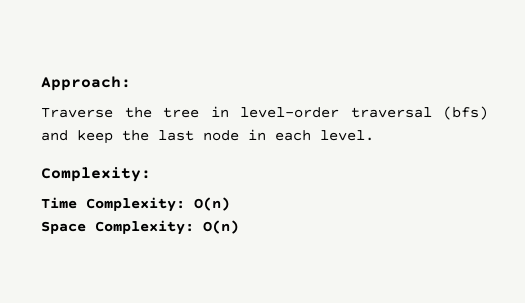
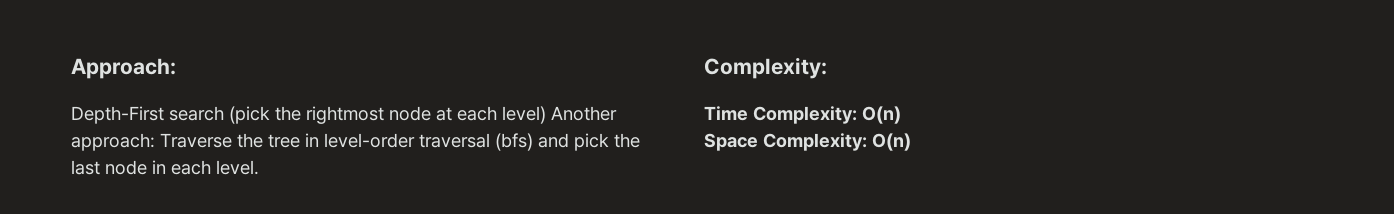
- Traverse the tree in level-order traversal (bfs) and keep the last node in each level.
+ Depth-First search (pick the rightmost node at each level) Another approach: Traverse the tree in level-order traversal (bfs) and pick the last node in each level.

